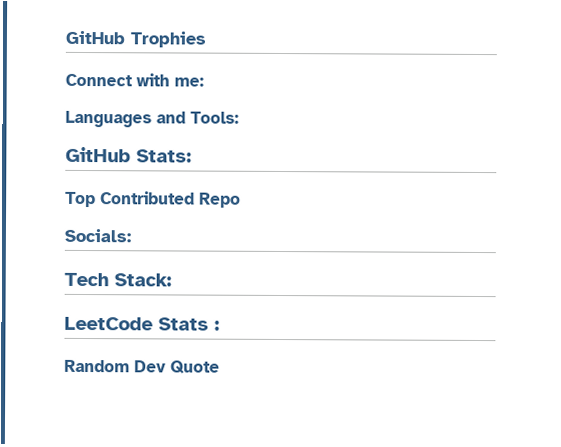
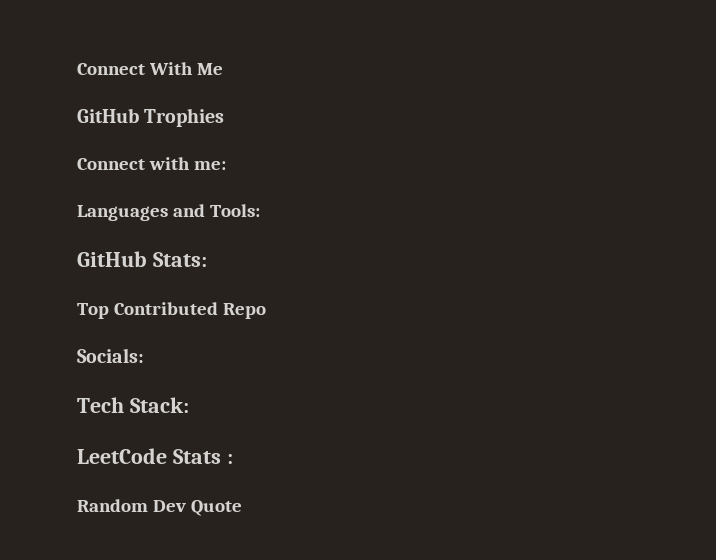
+ Connect With Me

